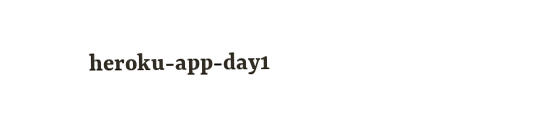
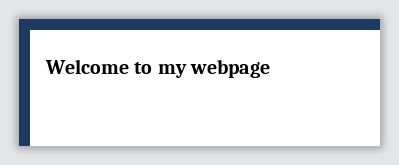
- heroku-app-day1
+ Welcome to my webpage

